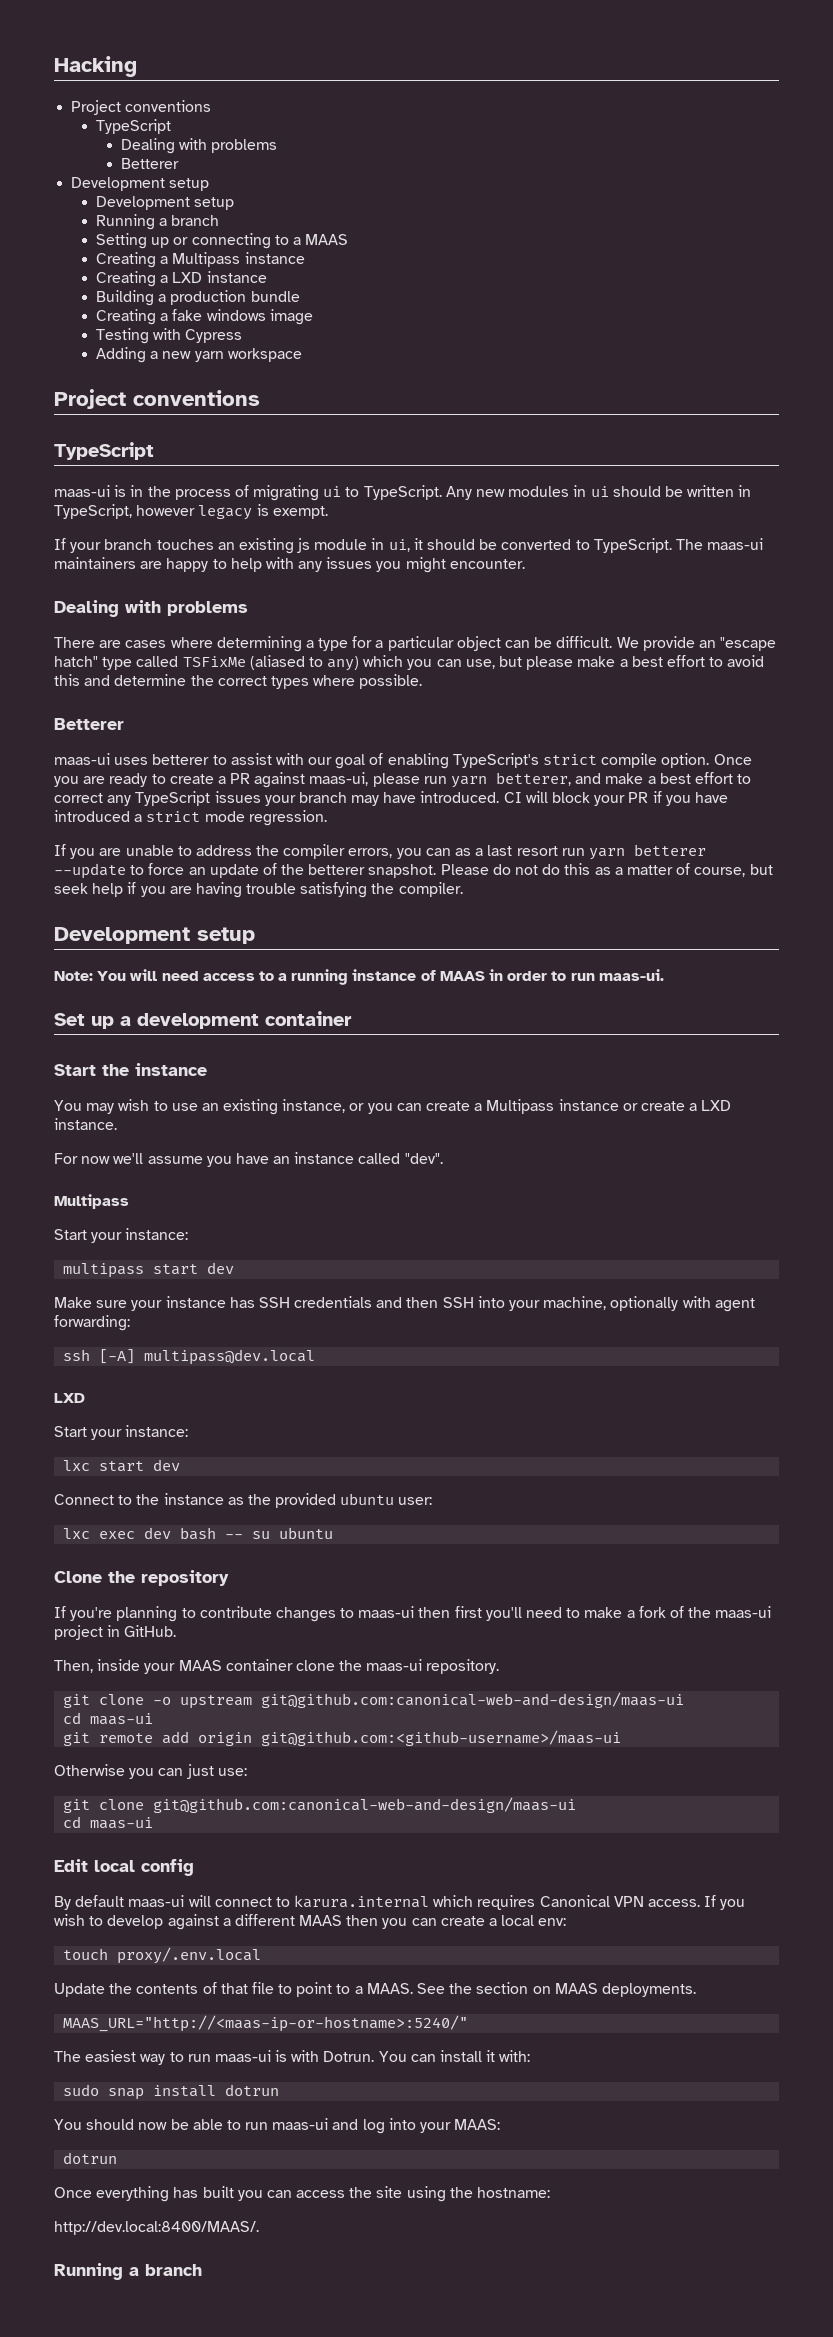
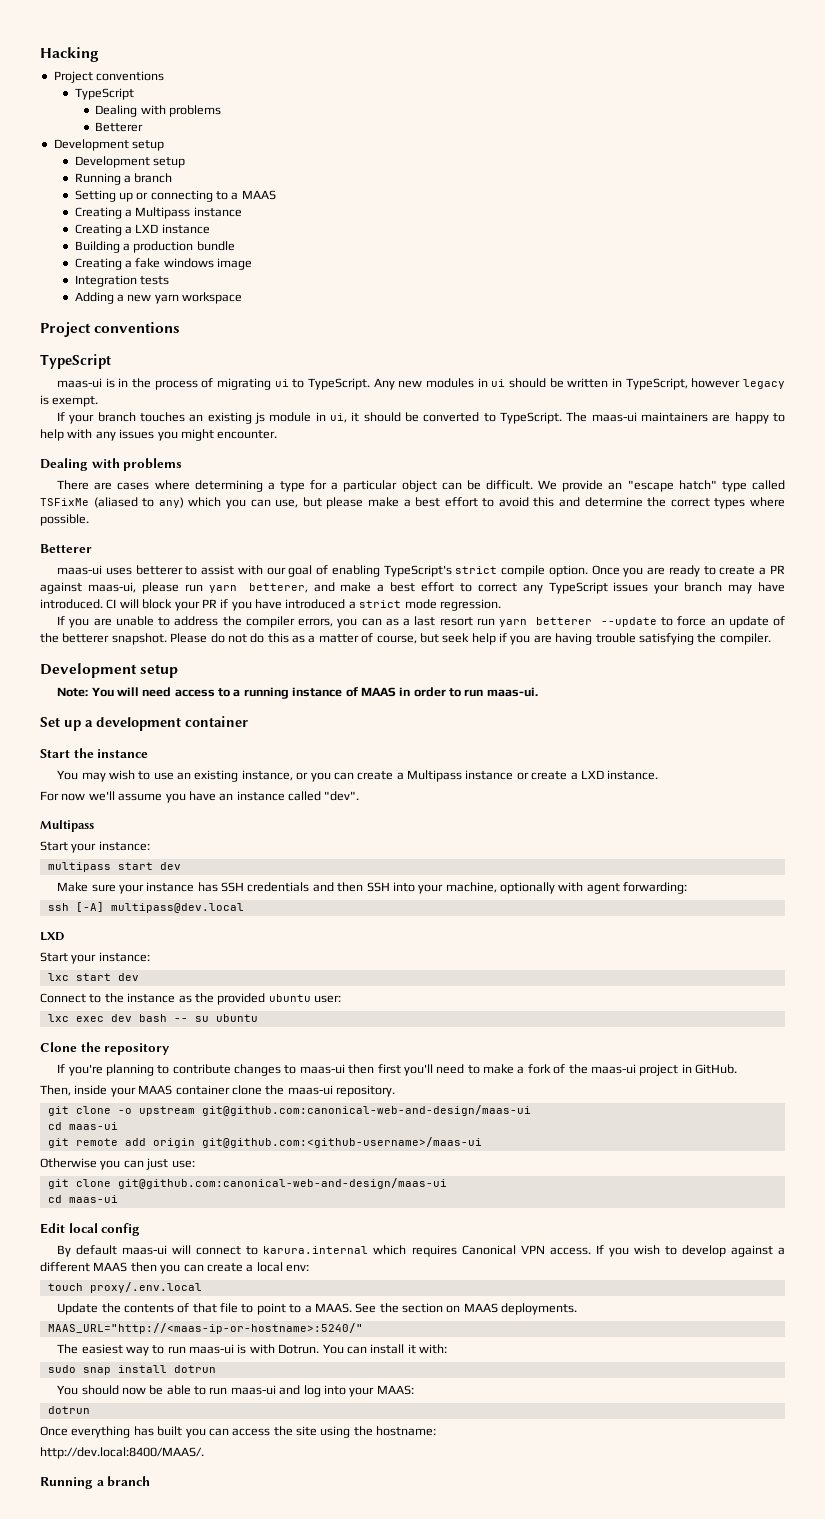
- Testing with Cypress
+ Integration tests

